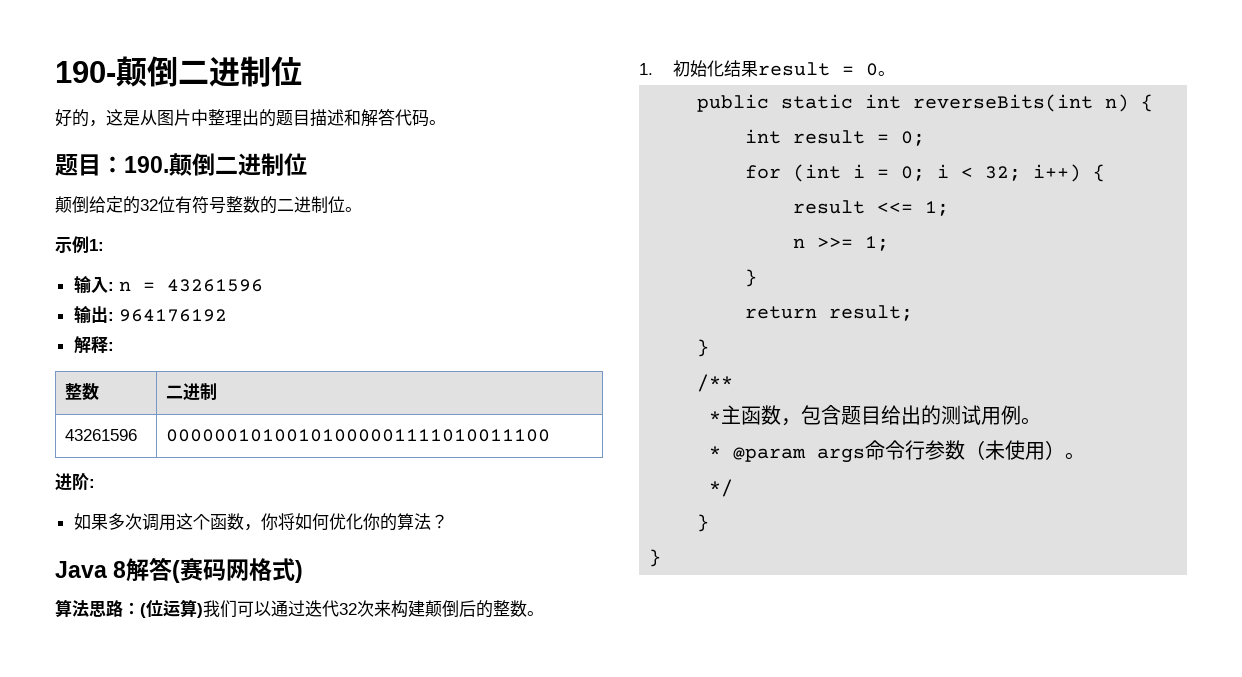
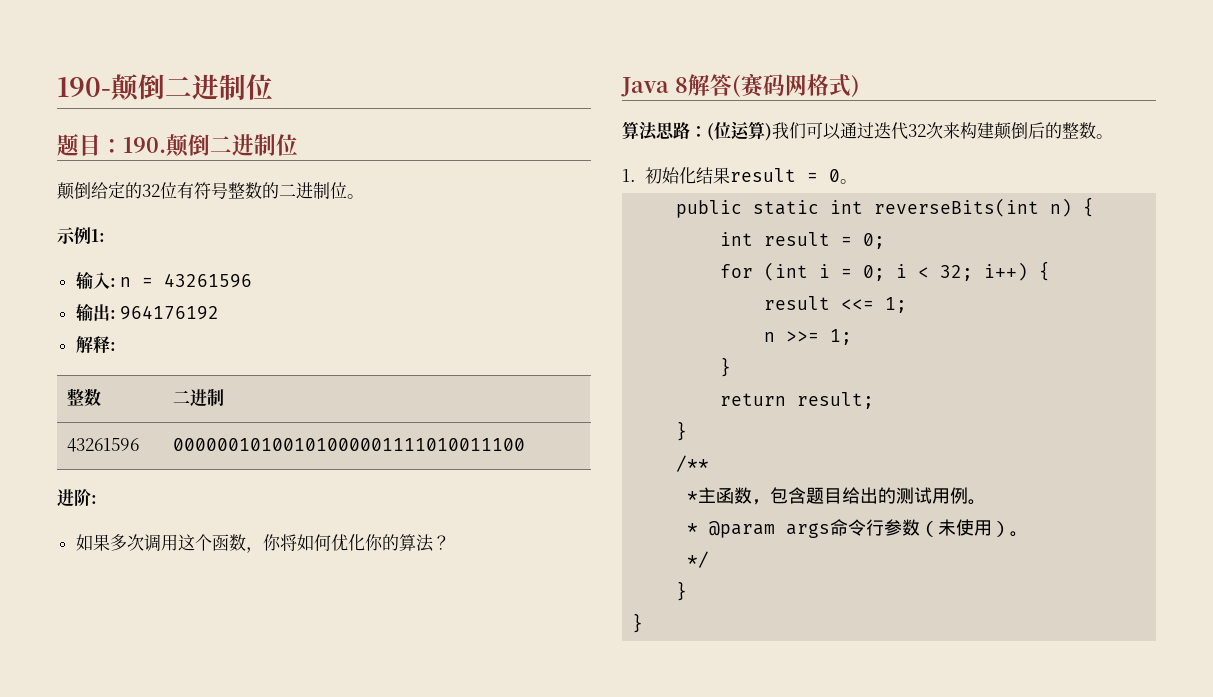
- 好的，这是从图片中整理出的题目描述和解答代码。

